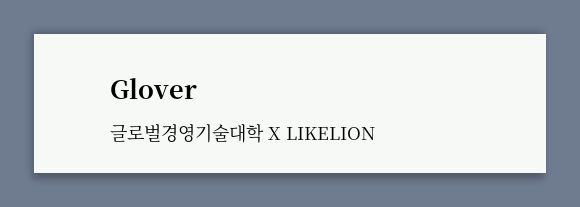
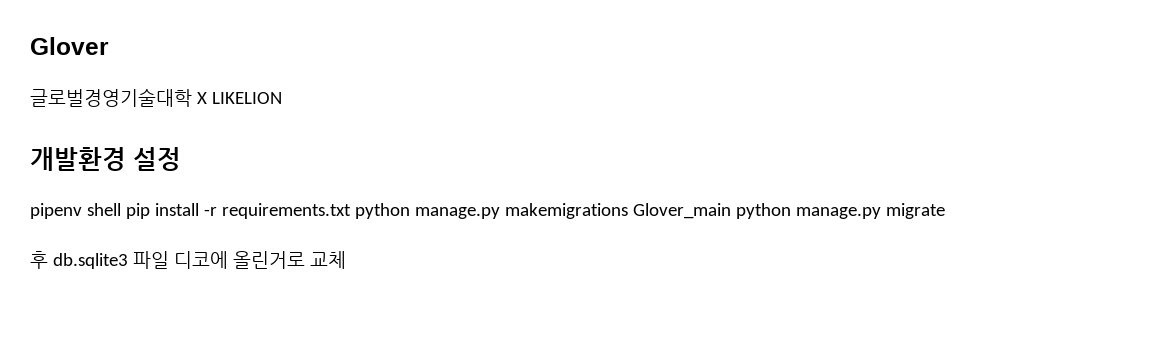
+ 개발환경 설정
+ pipenv shell pip install -r requirements.txt python manage.py makemigrations Glover_main python manage.py migrate
+ 후 db.sqlite3 파일 디코에 올린거로 교체

